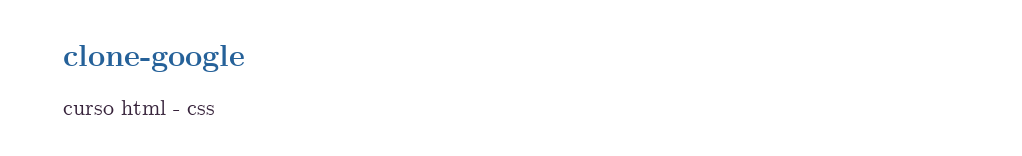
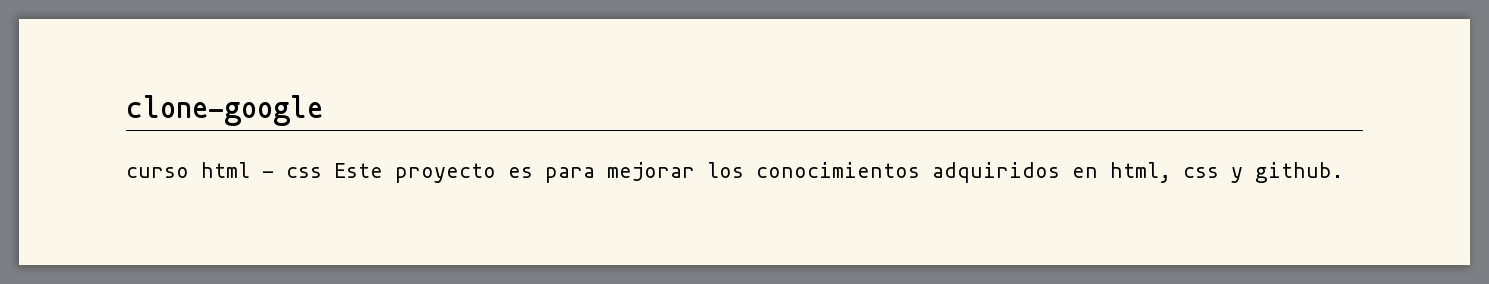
- curso html - css
+ curso html - css Este proyecto es para mejorar los conocimientos adquiridos en html, css y github.

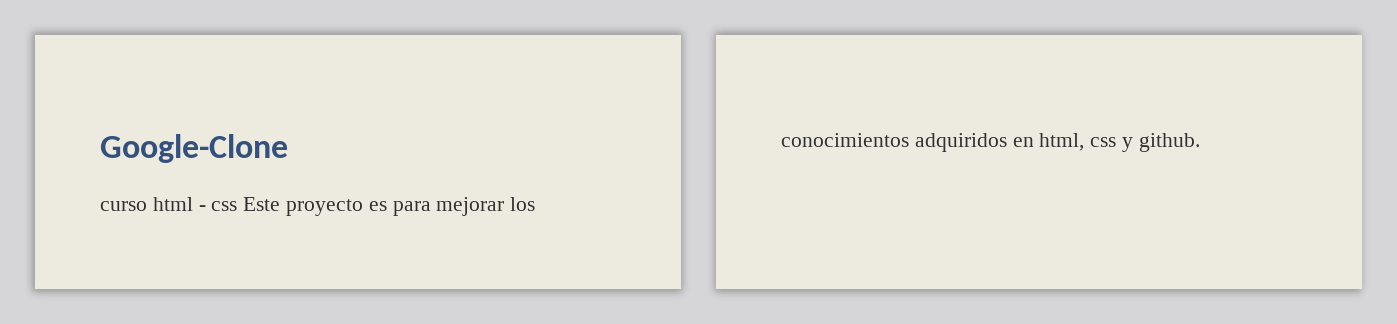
- clone-google
+ Google-Clone

